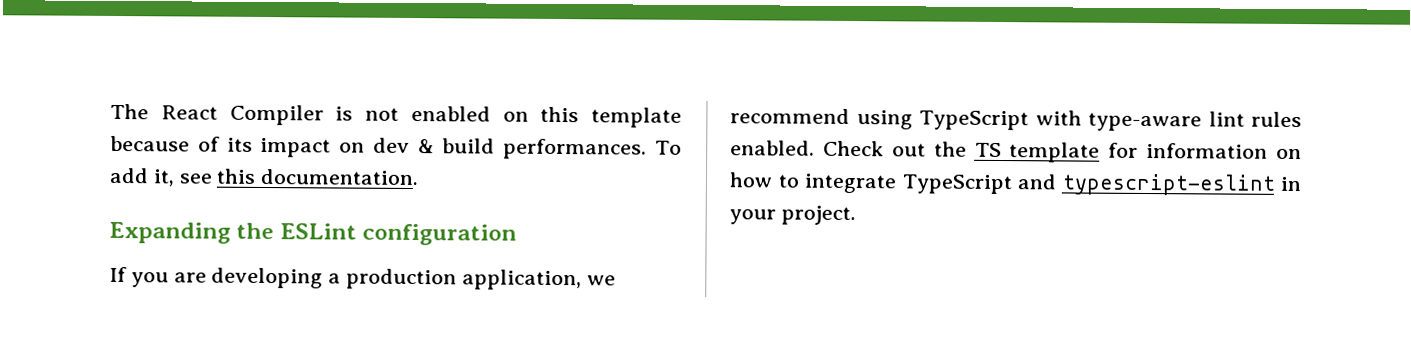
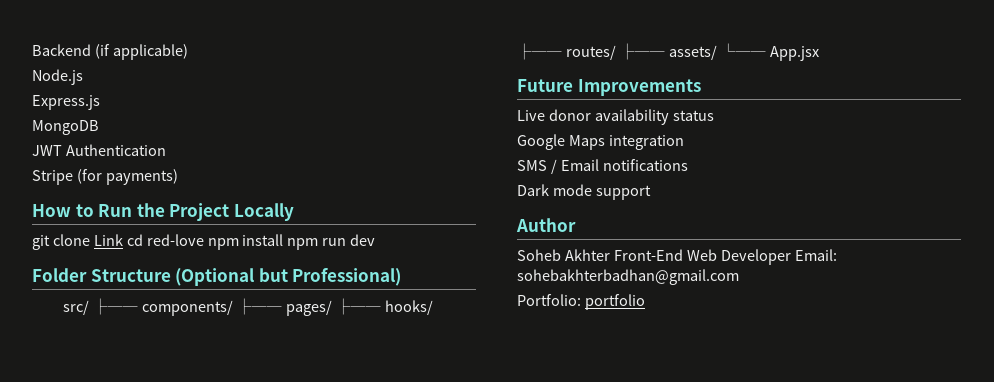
- The React Compiler is not enabled on this template because of its impact on dev & build performances. To add it, see this documentation.
- Expanding the ESLint configuration
- If you are developing a production application, we recommend using TypeScript with type-aware lint rules enabled. Check out the TS template for information on how to integrate TypeScript and typescript-eslint in your project.
+ Backend (if applicable)
+ Node.js
+ Express.js
+ MongoDB
+ JWT Authentication
+ Stripe (for payments)
+ How to Run the Project Locally
+ git clone Link cd red-love npm install npm run dev
+ Folder Structure (Optional but Professional)
+ src/ ├── components/ ├── pages/ ├── hooks/ ├── routes/ ├── assets/ └── App.jsx
+ Future Improvements
+ Live donor availability status
+ Google Maps integration
+ SMS / Email notifications
+ Dark mode support
+ Author
+ Soheb Akhter Front-End Web Developer Email: sohebakhterbadhan@gmail.com
+ Portfolio: portfolio

